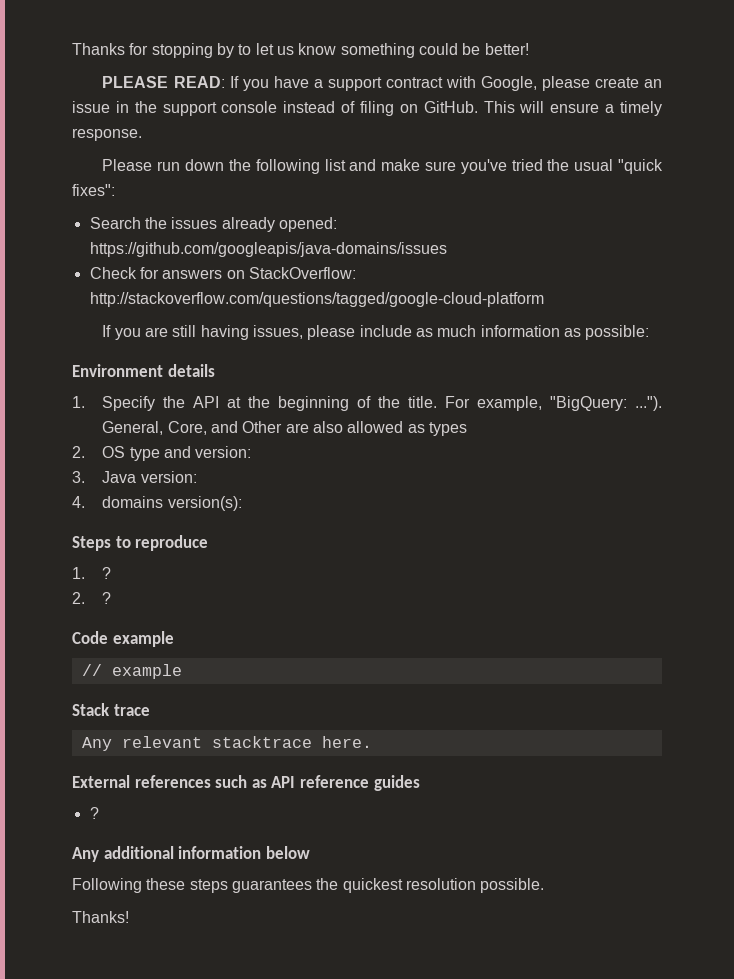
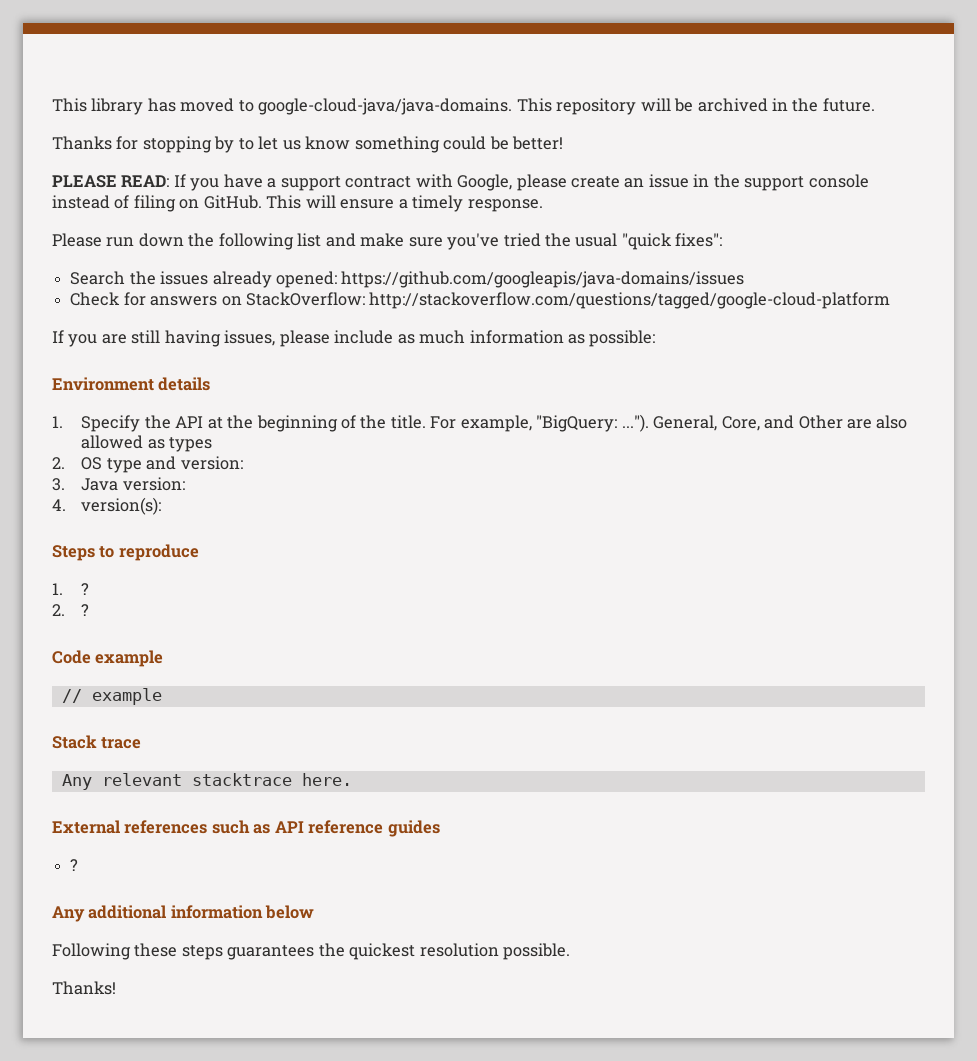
+ This library has moved to google-cloud-java/java-domains. This repository will be archived in the future.
- 4. domains version(s):
+ 4. version(s):

